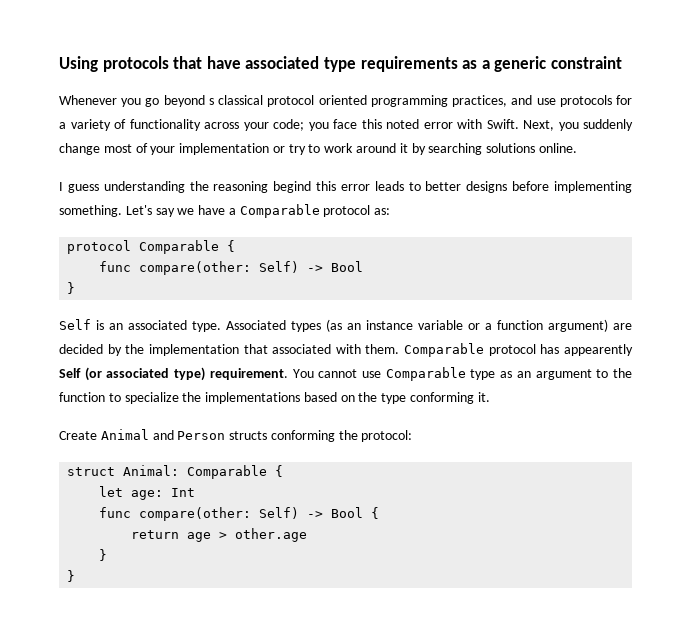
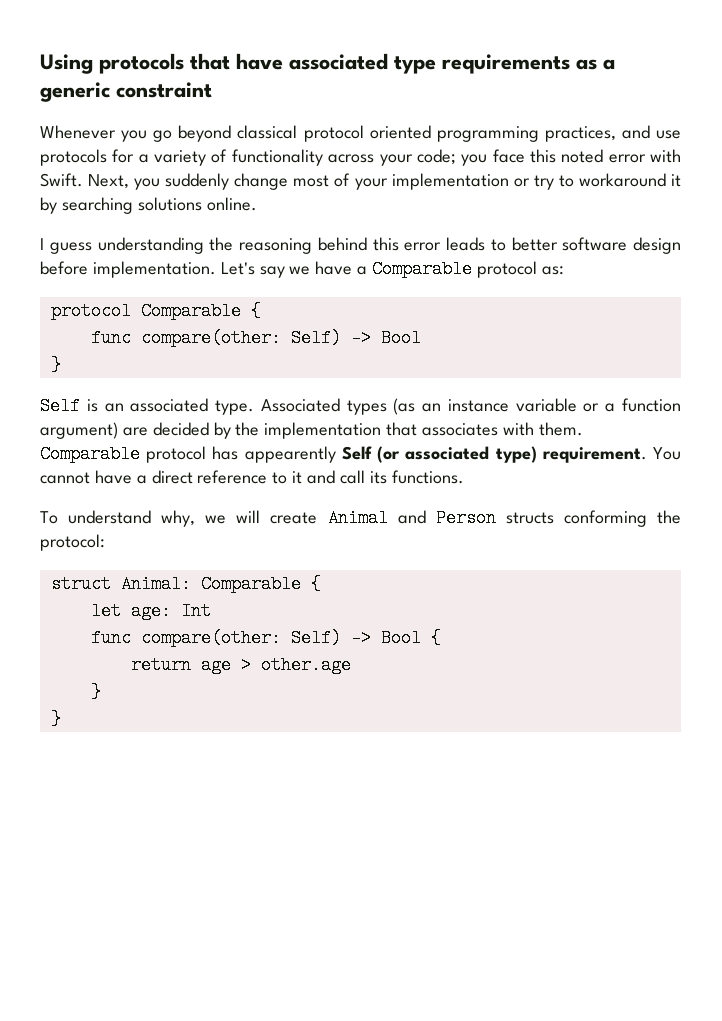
- Whenever you go beyond s classical protocol oriented programming practices, and use protocols for a variety of functionality across your code; you face this noted error with Swift.
+ Whenever you go beyond classical protocol oriented programming practices, and use protocols for a variety of functionality across your code; you face this noted error with Swift.
- Next, you suddenly change most of your implementation or try to work around it by searching solutions online.
+ Next, you suddenly change most of your implementation or try to workaround it by searching solutions online.
- I guess understanding the reasoning begind this error leads to better designs before implementing something.
+ I guess understanding the reasoning behind this error leads to better software design before implementation.
- Associated types (as an instance variable or a function argument) are decided by the implementation that associated with them.
+ Associated types (as an instance variable or a function argument) are decided by the implementation that associates with them.
- You cannot use Comparable type as an argument to the function to specialize the implementations based on the type conforming it.
- Create Animal and Person structs conforming the protocol:
+ You cannot have a direct reference to it and call its functions.
+ To understand why, we will create Animal and Person structs conforming the protocol:

